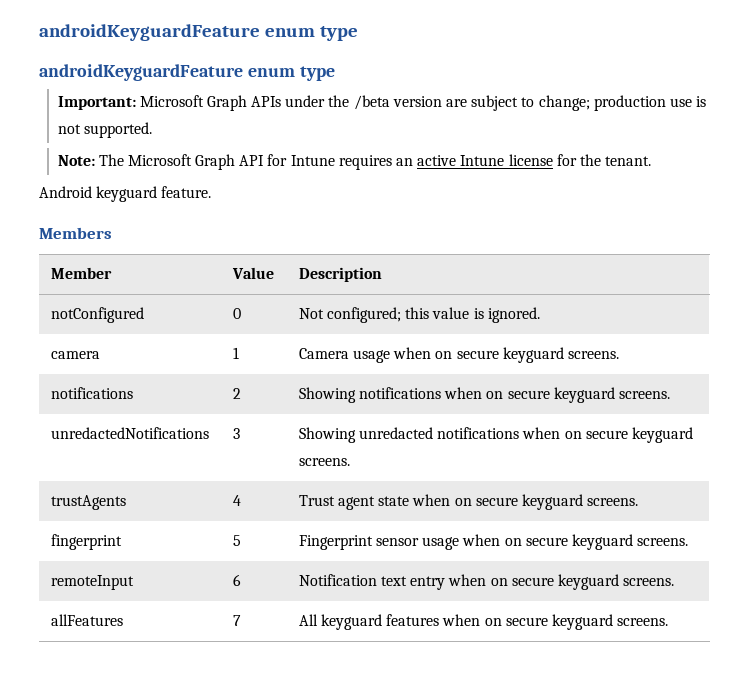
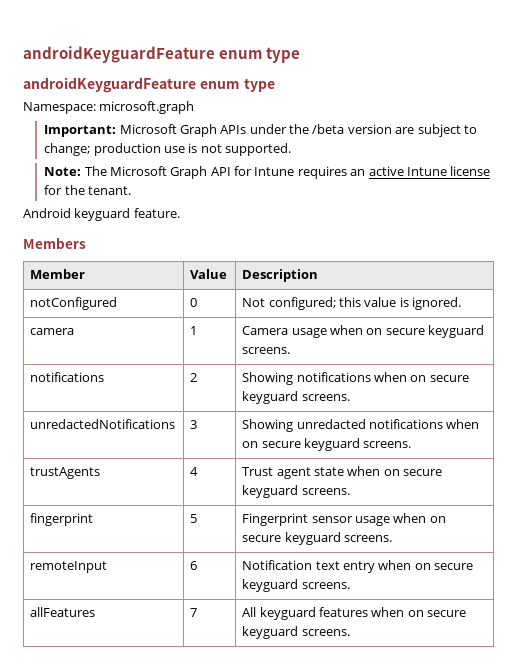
+ Namespace: microsoft.graph

